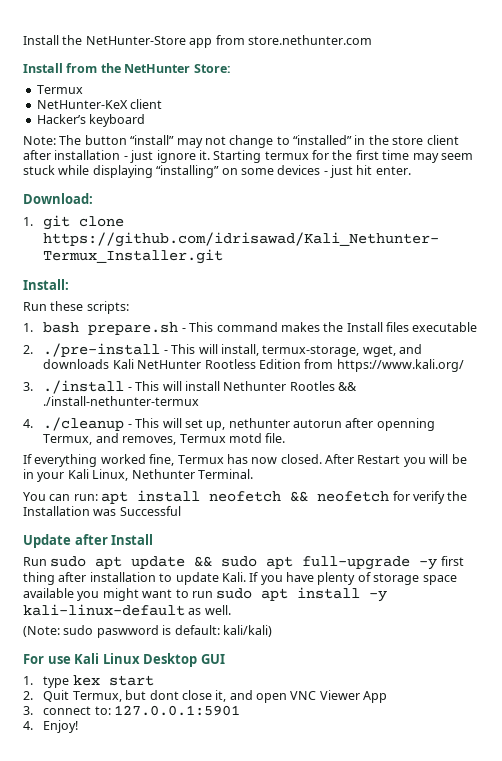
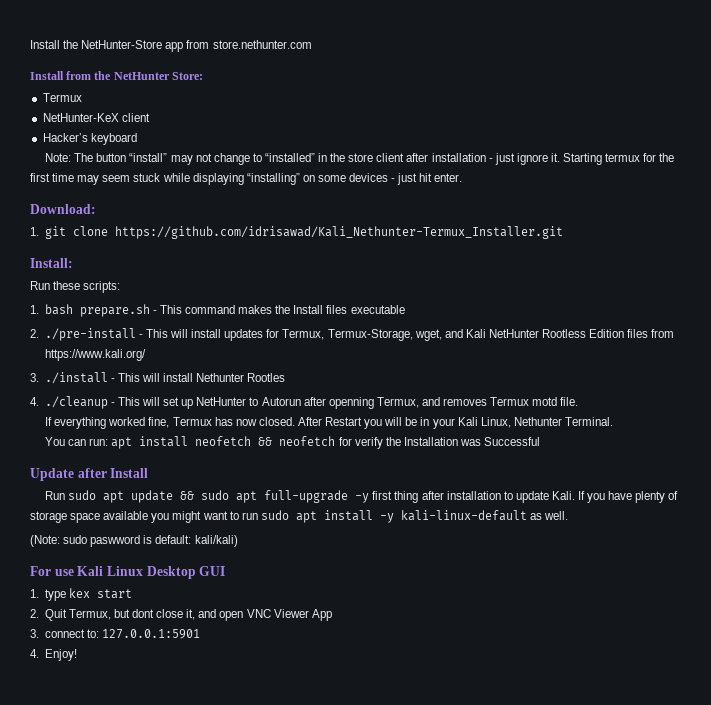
- 2. ./pre-install - This will install, termux-storage, wget, and downloads Kali NetHunter Rootless Edition from https://www.kali.org/
+ 2. ./pre-install - This will install updates for Termux, Termux-Storage, wget, and Kali NetHunter Rootless Edition files from https://www.kali.org/
- 3. ./install - This will install Nethunter Rootles && ./install-nethunter-termux
+ 3. ./install - This will install Nethunter Rootles
- 4. ./cleanup - This will set up, nethunter autorun after openning Termux, and removes, Termux motd file.
+ 4. ./cleanup - This will set up NetHunter to Autorun after openning Termux, and removes Termux motd file.

